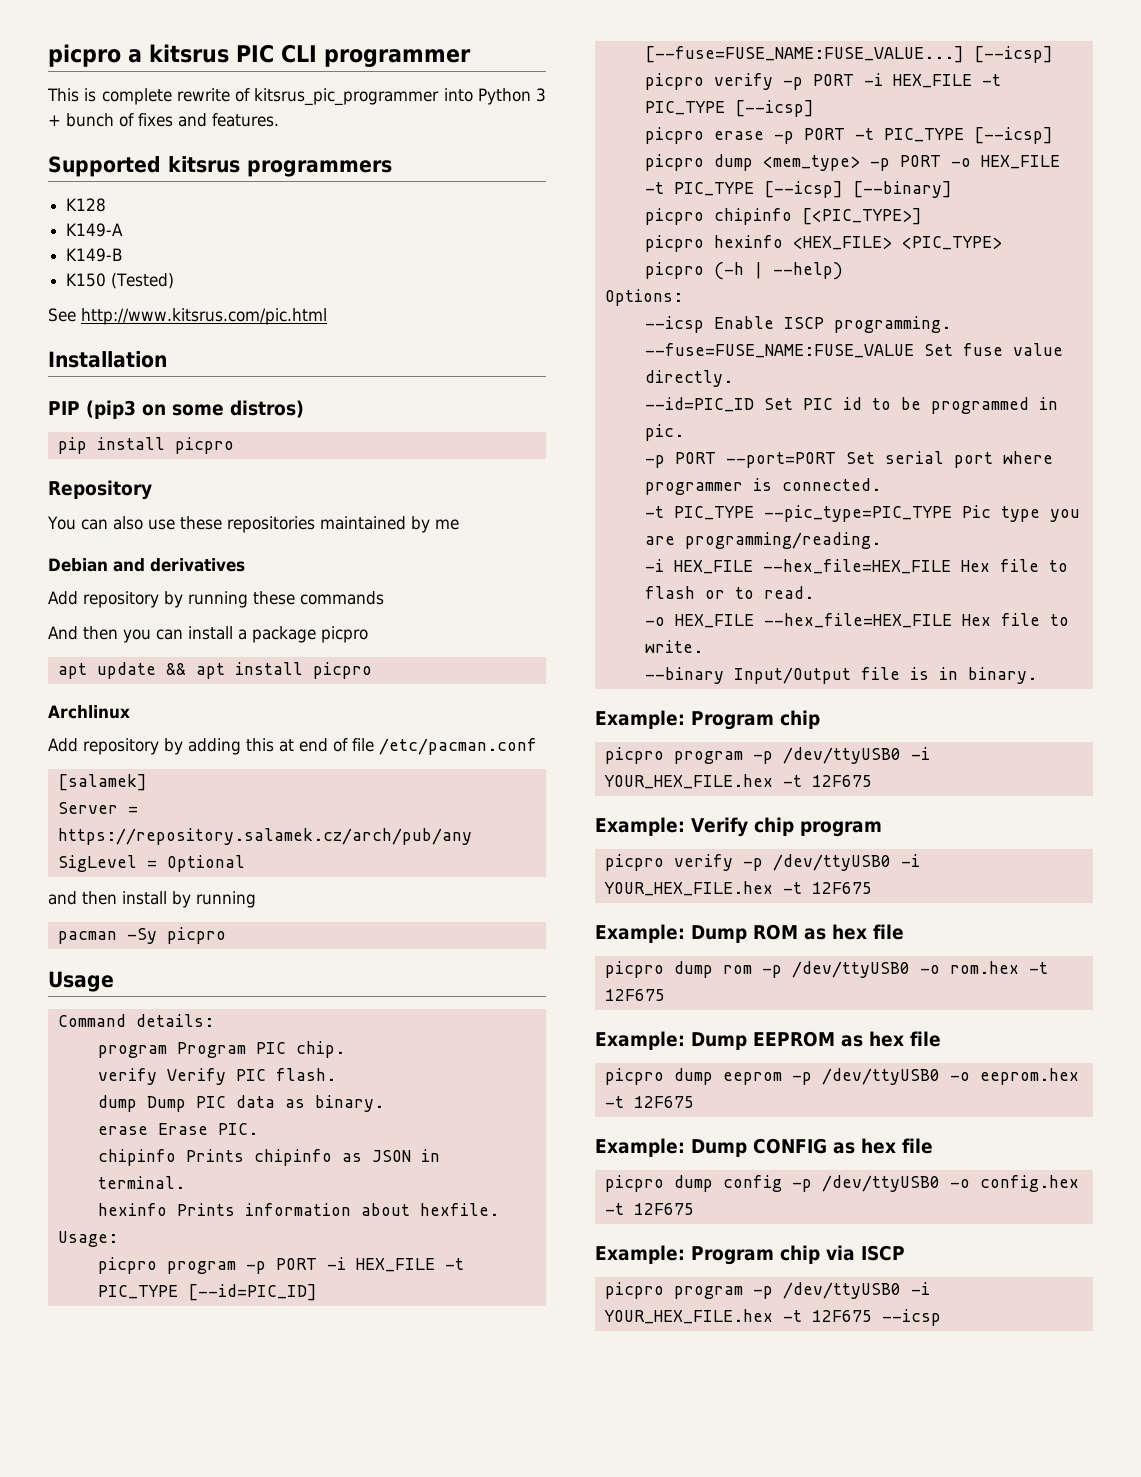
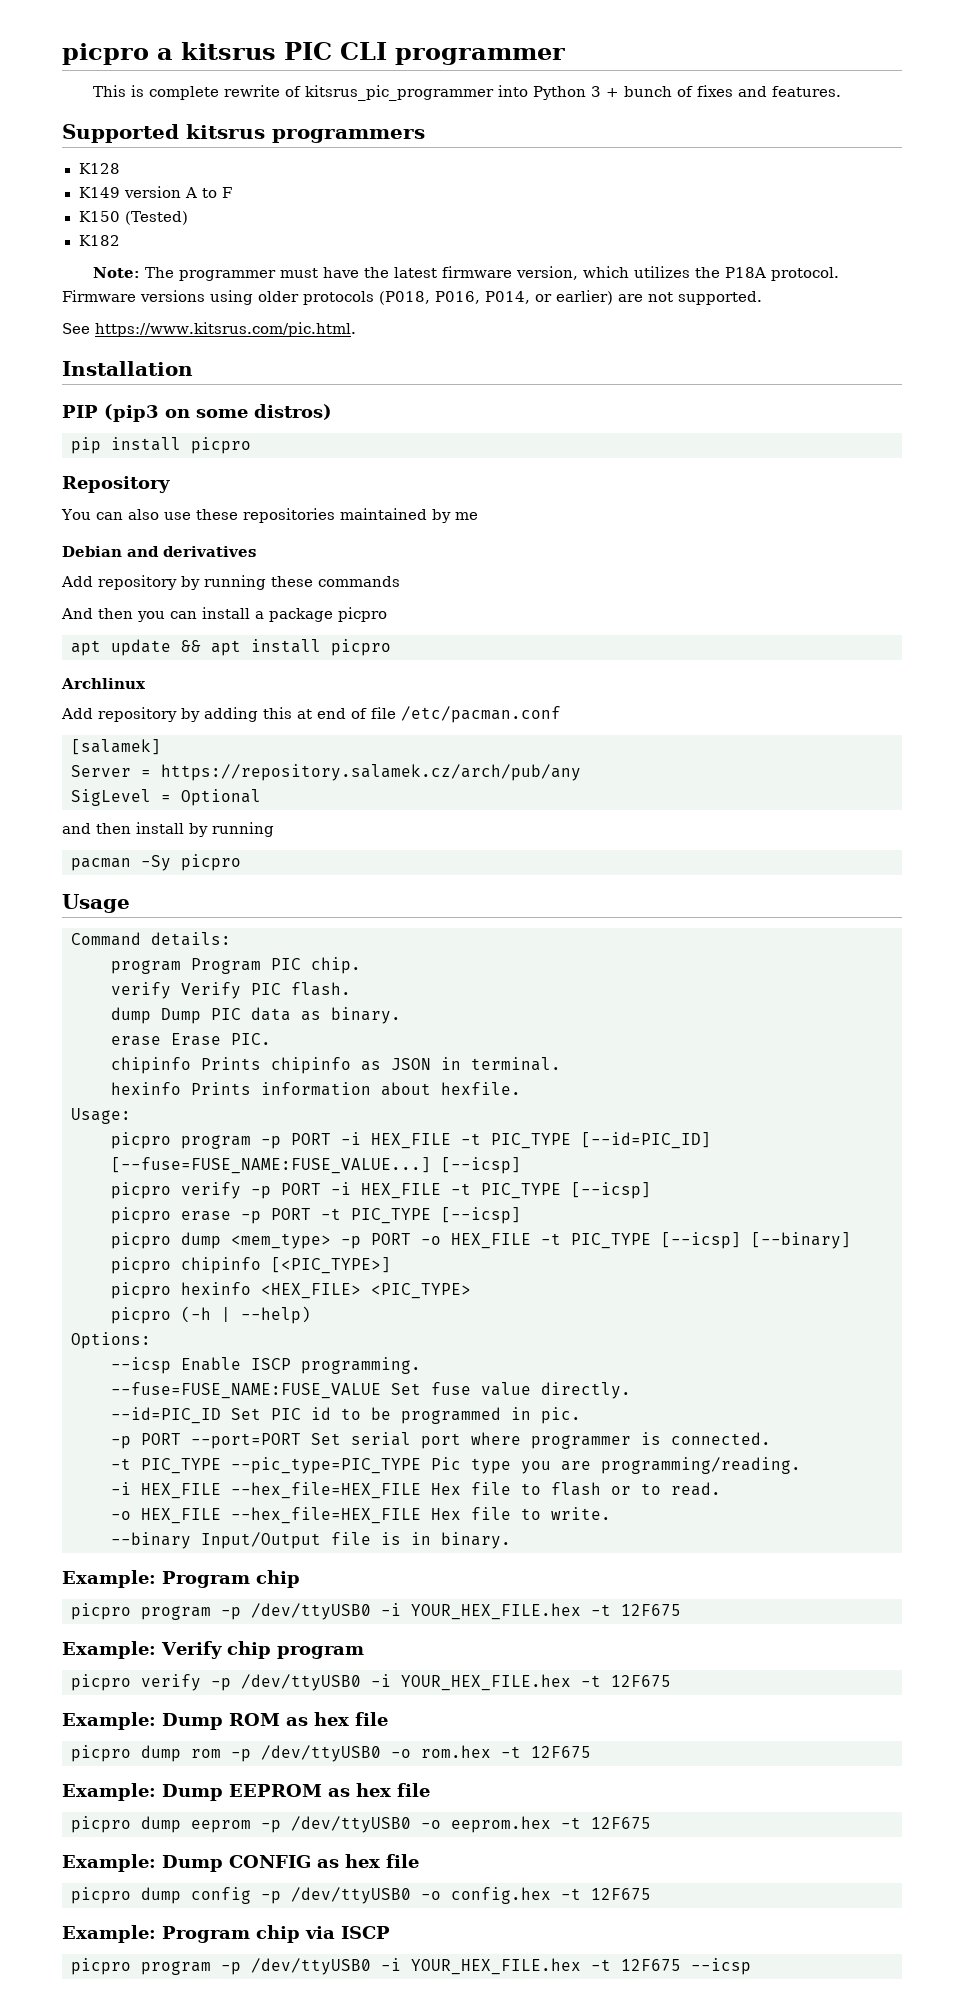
- K149-A
- K149-B
+ K149 version A to F
  K150 (Tested)
+ K182
+ Note: The programmer must have the latest firmware version, which utilizes the P18A protocol. Firmware versions using older protocols (P018, P016, P014, or earlier) are not supported.
- See http://www.kitsrus.com/pic.html
+ See https://www.kitsrus.com/pic.html.

